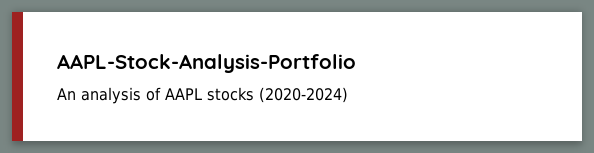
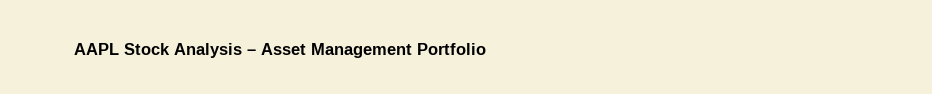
- AAPL-Stock-Analysis-Portfolio
- An analysis of AAPL stocks (2020-2024)
+ AAPL Stock Analysis – Asset Management Portfolio

